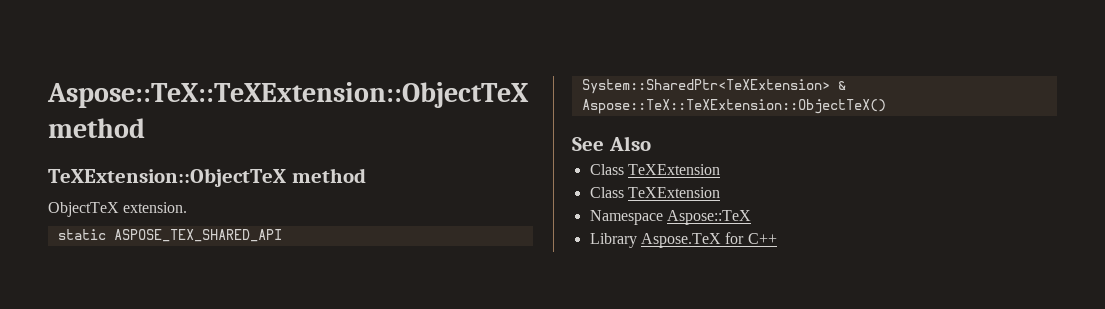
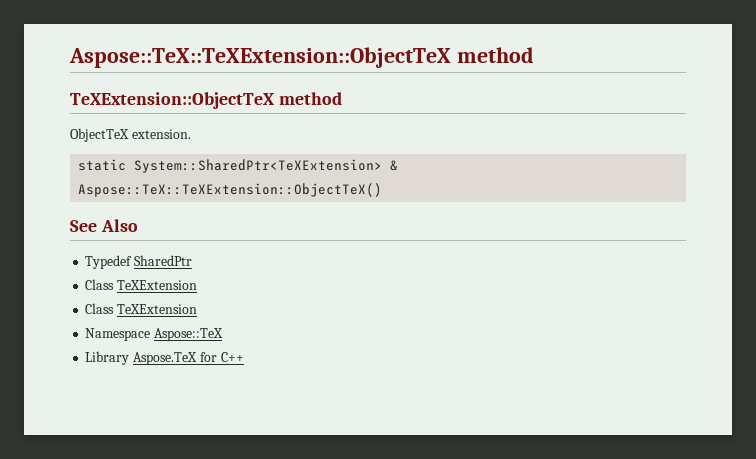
- static ASPOSE_TEX_SHARED_API System::SharedPtr<TeXExtension> & Aspose::TeX::TeXExtension::ObjectTeX()
+ static System::SharedPtr<TeXExtension> & Aspose::TeX::TeXExtension::ObjectTeX()
+ Typedef SharedPtr

